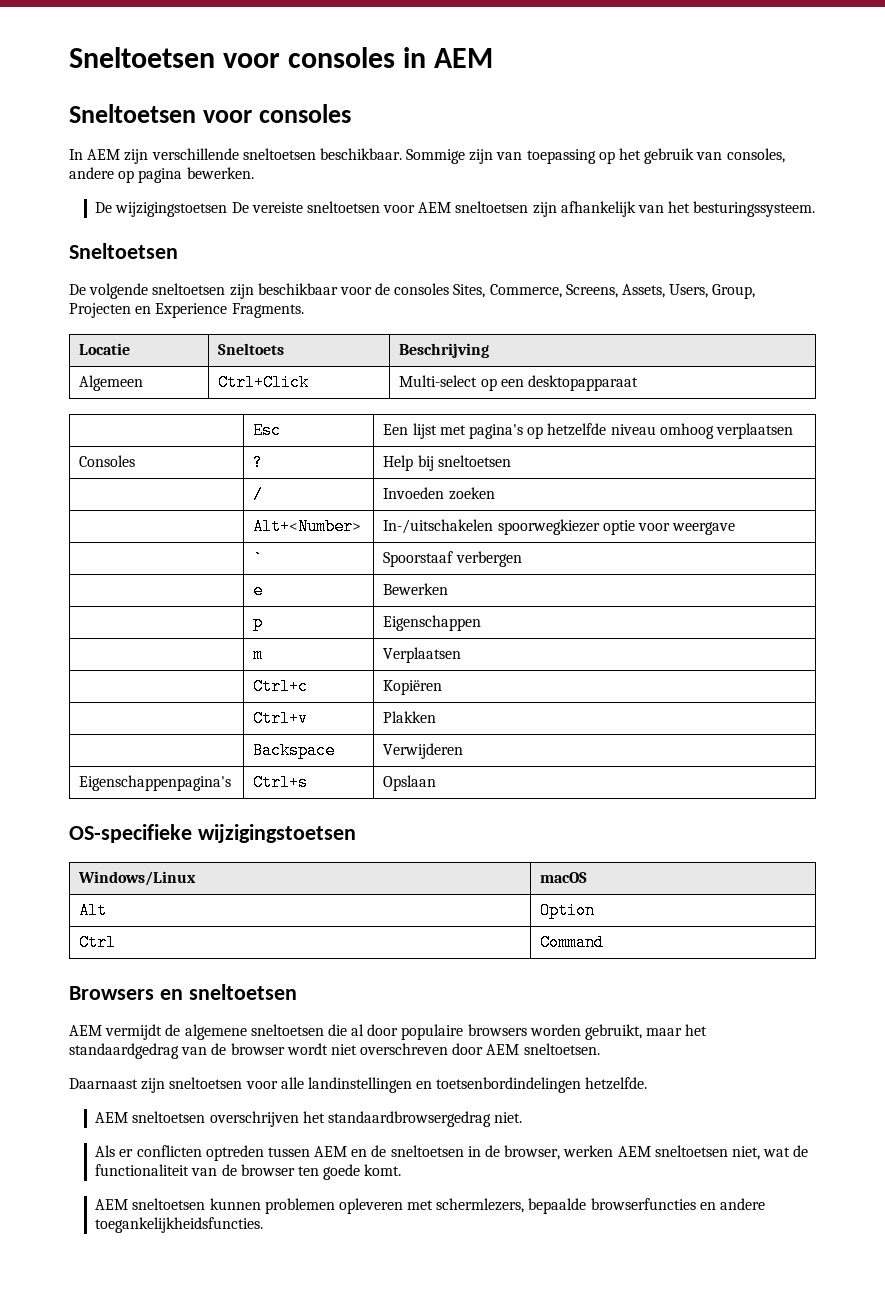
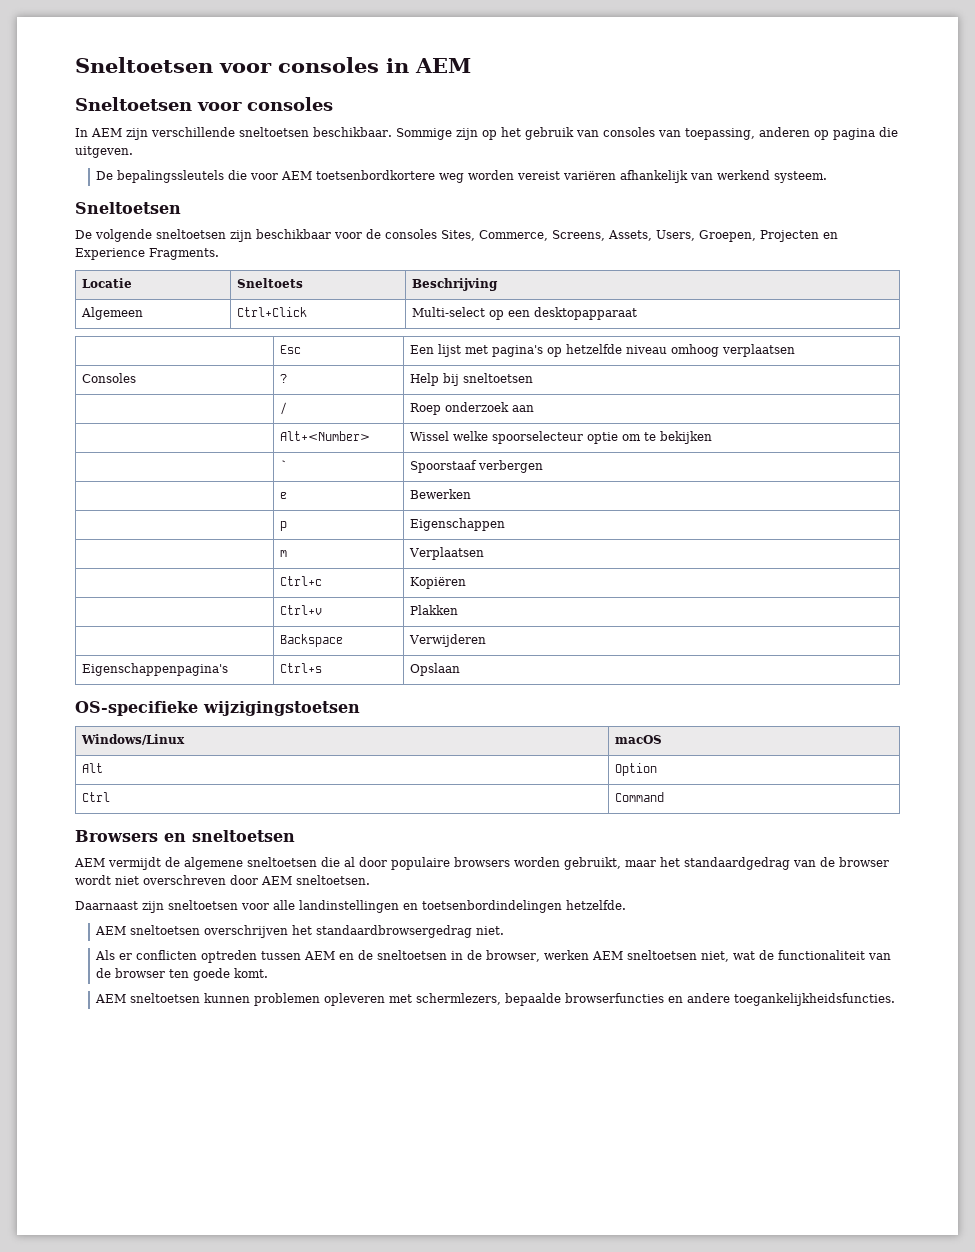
- Sommige zijn van toepassing op het gebruik van consoles, andere op pagina bewerken.
- De wijzigingstoetsen De vereiste sneltoetsen voor AEM sneltoetsen zijn afhankelijk van het besturingssysteem.
+ Sommige zijn op het gebruik van consoles van toepassing, anderen op pagina die uitgeven.
+ De bepalingssleutels die voor AEM toetsenbordkortere weg worden vereist variëren afhankelijk van werkend systeem.
- De volgende sneltoetsen zijn beschikbaar voor de consoles Sites, Commerce, Screens, Assets, Users, Group, Projecten en Experience Fragments.
+ De volgende sneltoetsen zijn beschikbaar voor de consoles Sites, Commerce, Screens, Assets, Users, Groepen, Projecten en Experience Fragments.
- | / | Invoeden zoeken
- | Alt+<Number> | In-/uitschakelen spoorwegkiezer optie voor weergave
+ | / | Roep onderzoek aan
+ | Alt+<Number> | Wissel welke spoorselecteur optie om te bekijken

